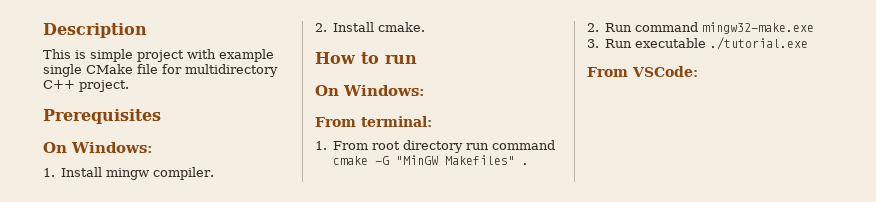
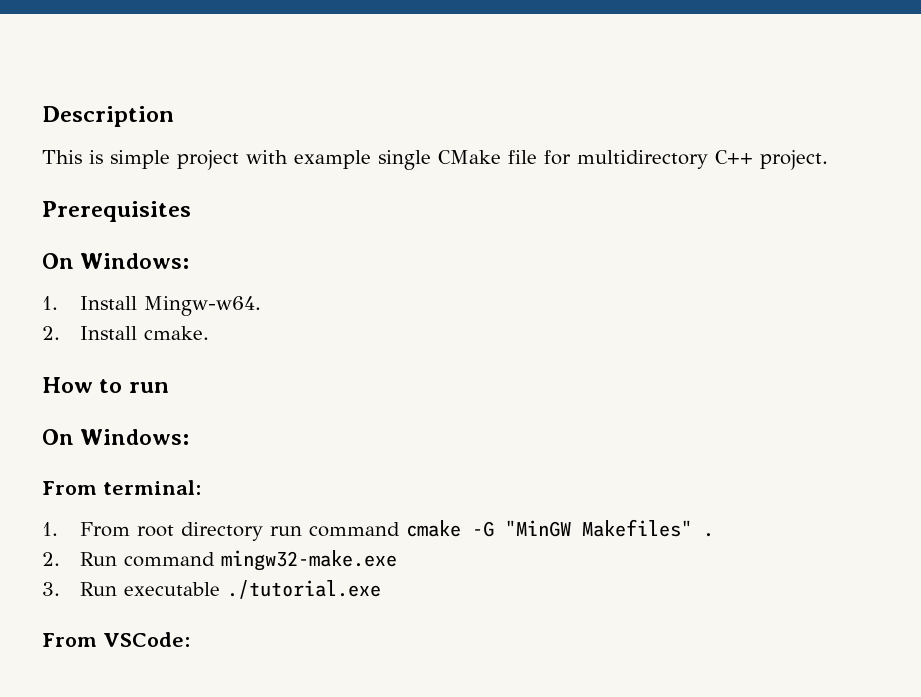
- 1. Install mingw compiler.
+ 1. Install Mingw-w64.

